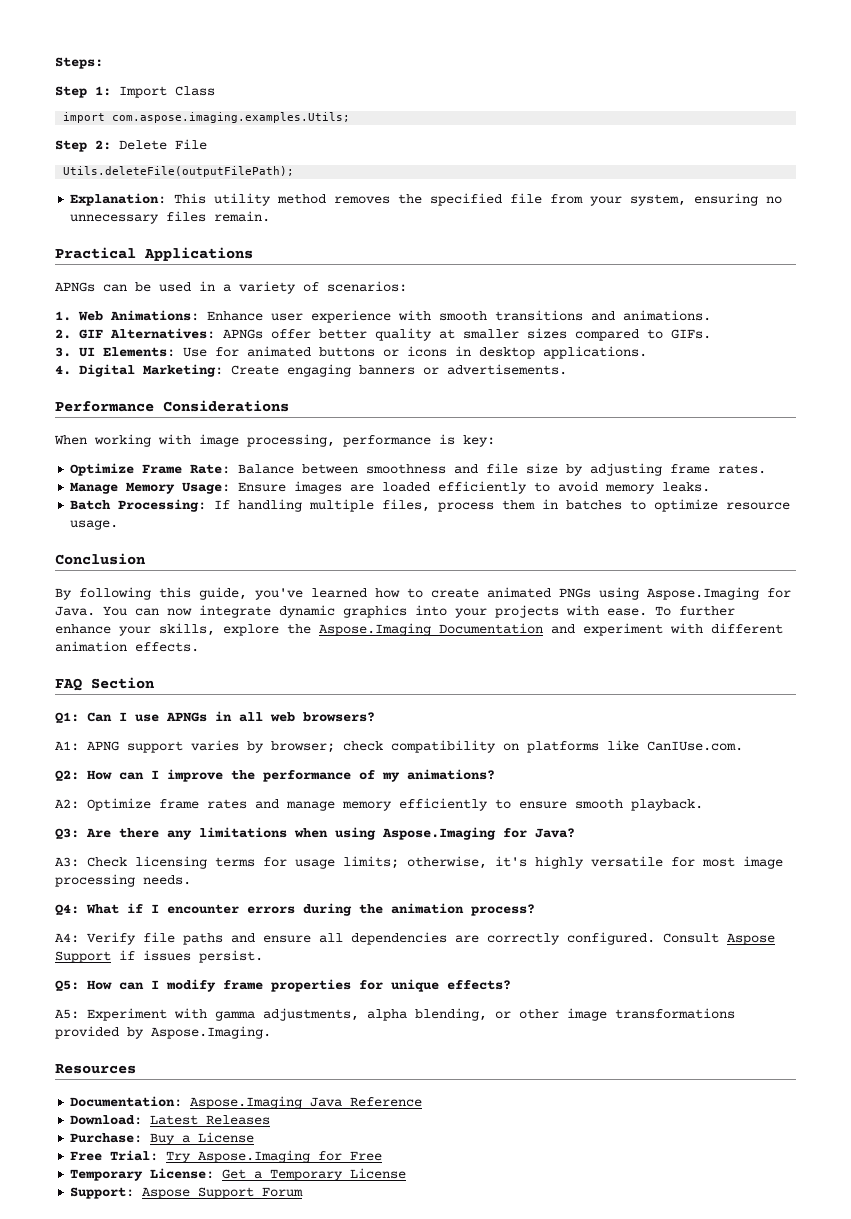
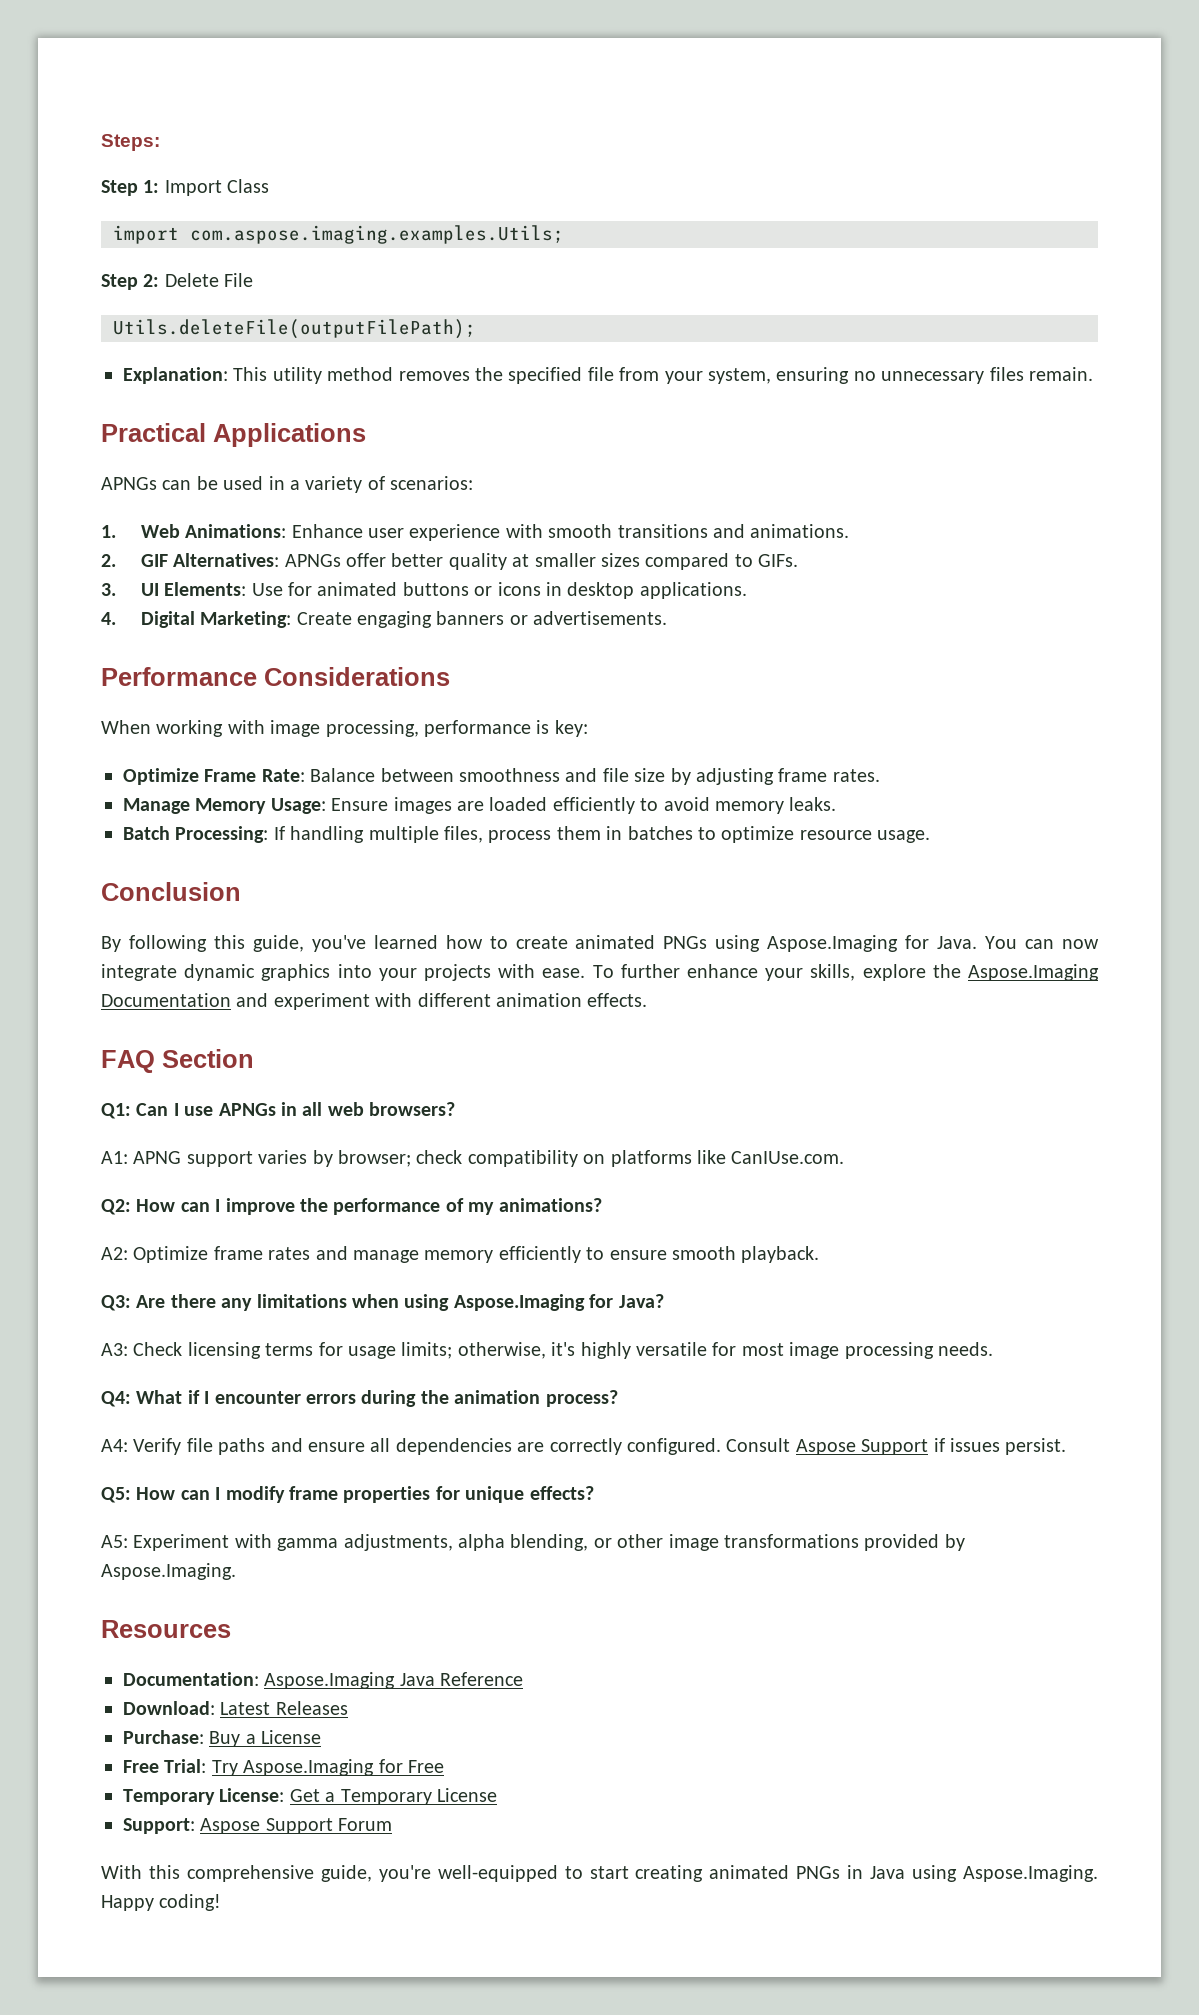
+ With this comprehensive guide, you're well-equipped to start creating animated PNGs in Java using Aspose.Imaging. Happy coding!

